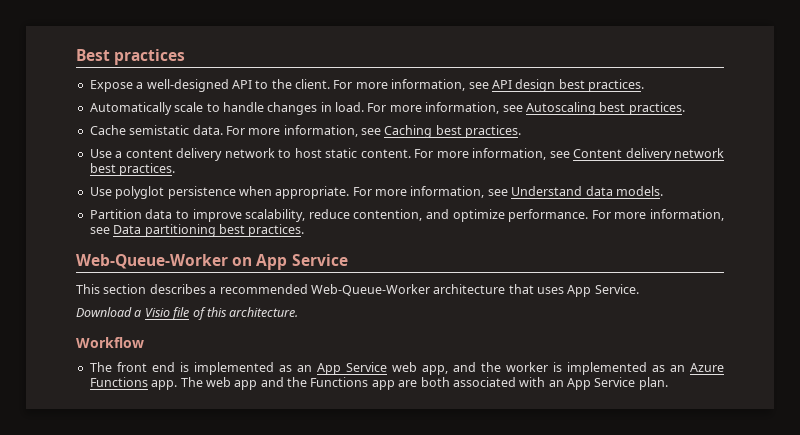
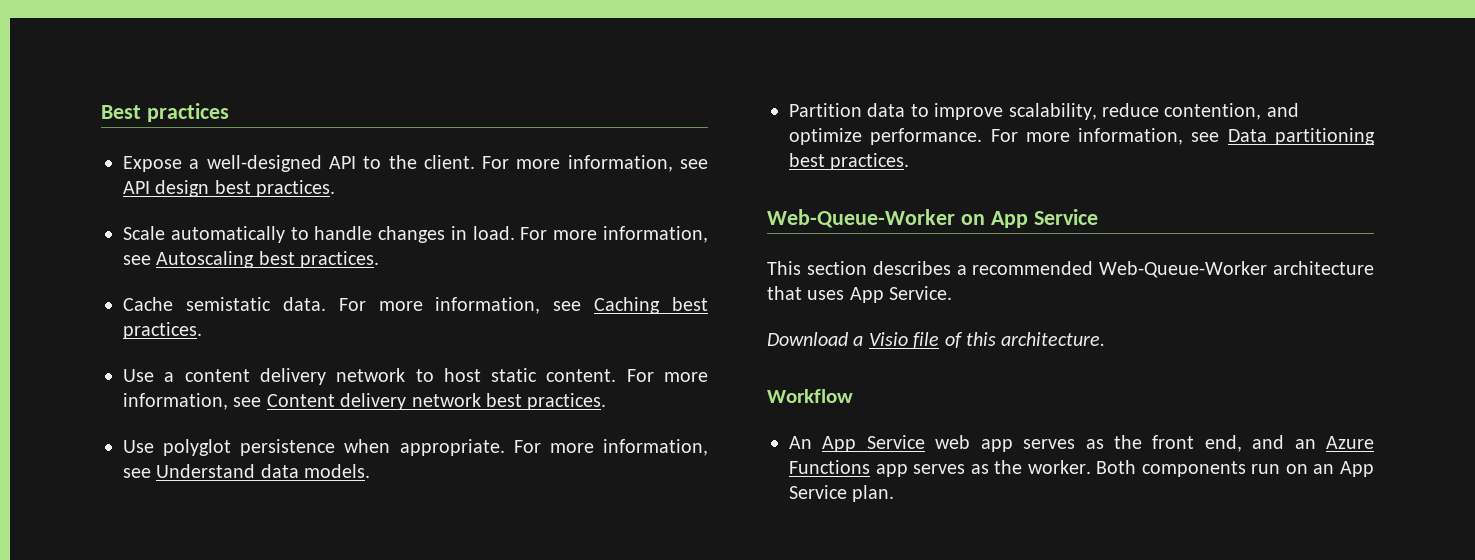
- Automatically scale to handle changes in load.
+ Scale automatically to handle changes in load.
- The front end is implemented as an App Service web app, and the worker is implemented as an Azure Functions app. The web app and the Functions app are both associated with an App Service plan.
+ An App Service web app serves as the front end, and an Azure Functions app serves as the worker. Both components run on an App Service plan.

